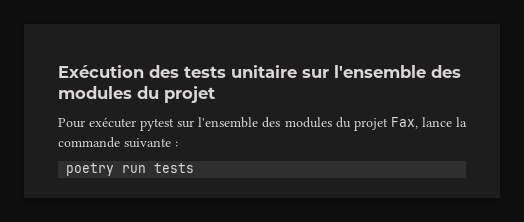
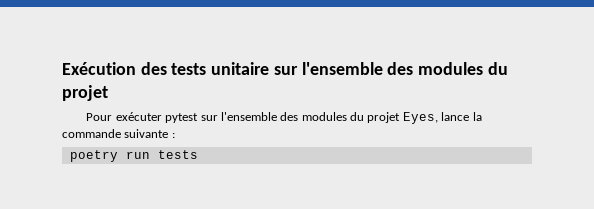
- Pour exécuter pytest sur l'ensemble des modules du projet Fax, lance la commande suivante :
+ Pour exécuter pytest sur l'ensemble des modules du projet Eyes, lance la commande suivante :

